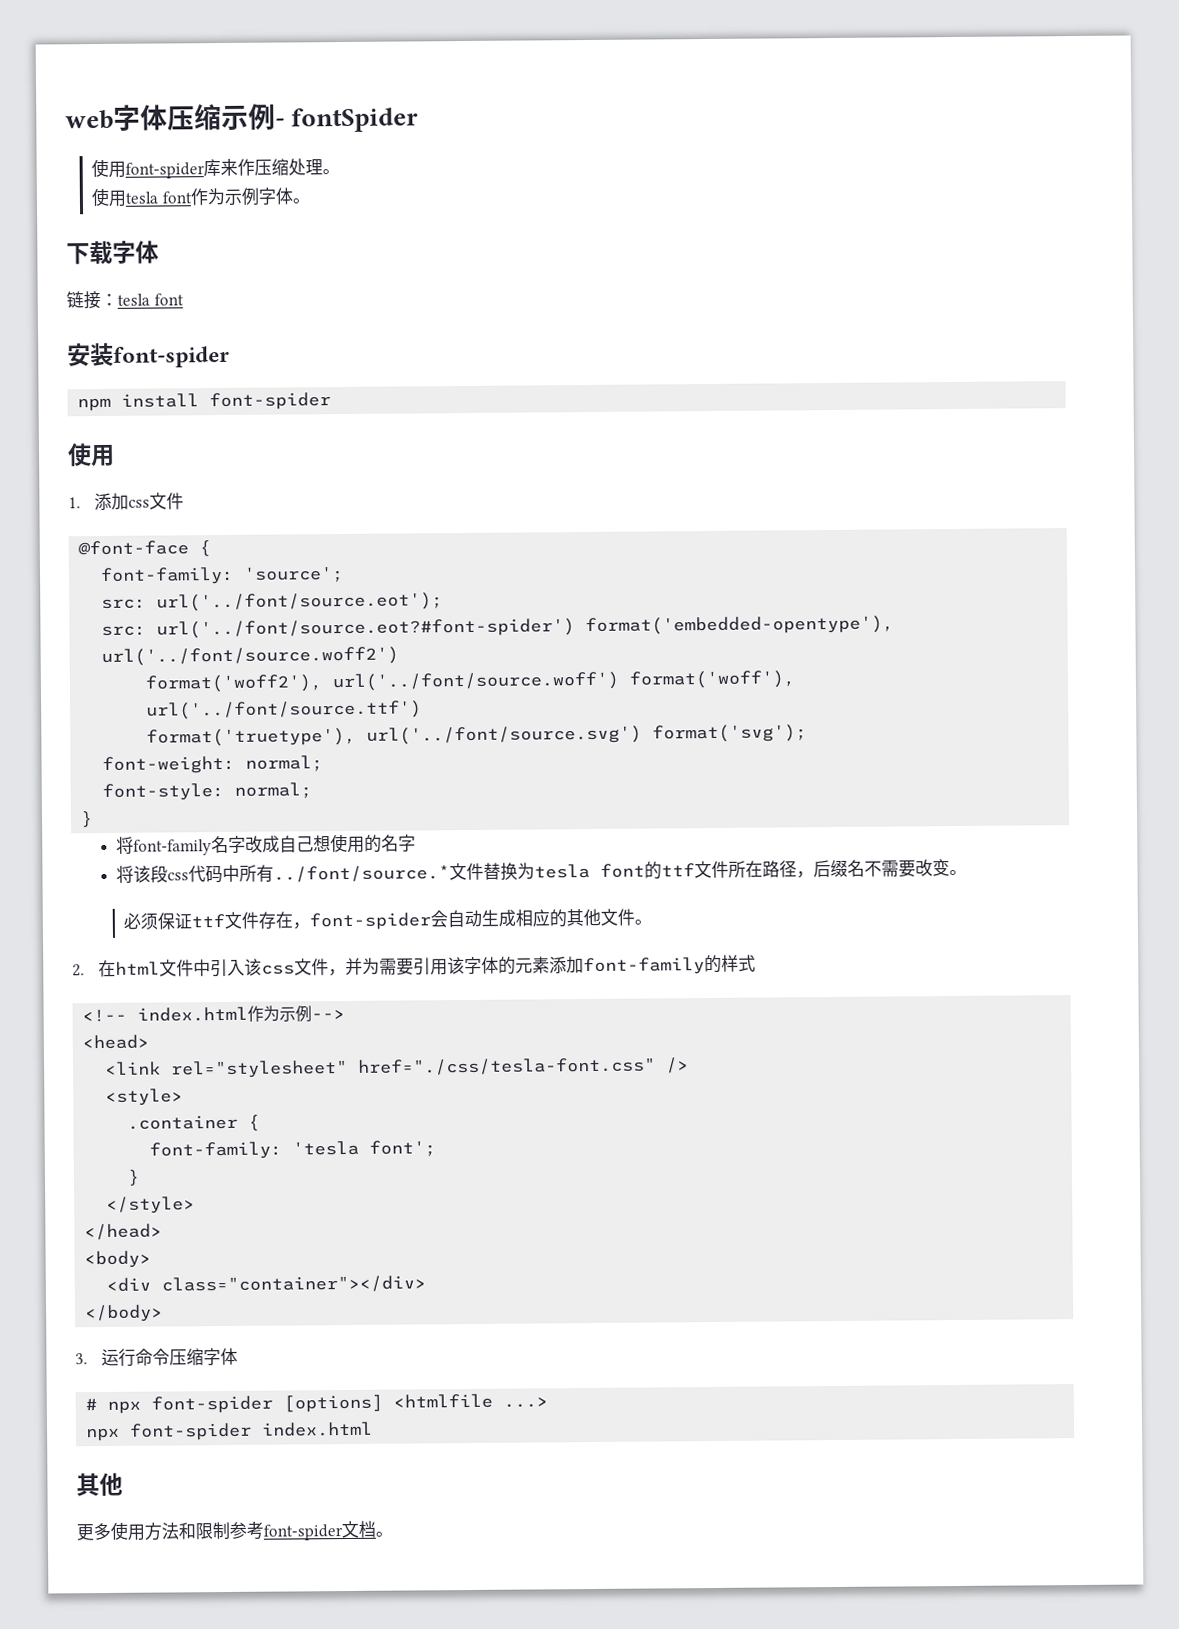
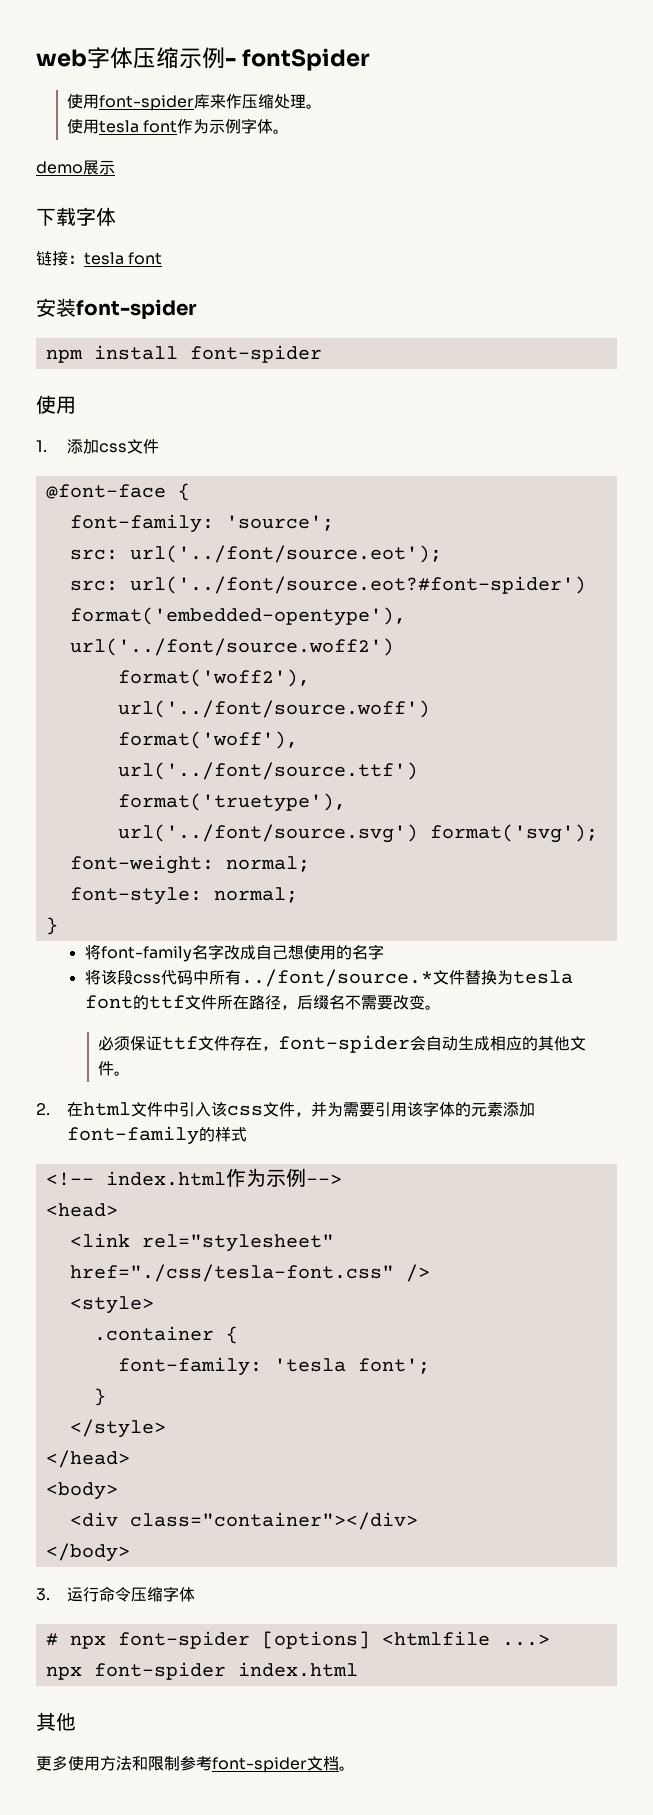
+ demo展示

